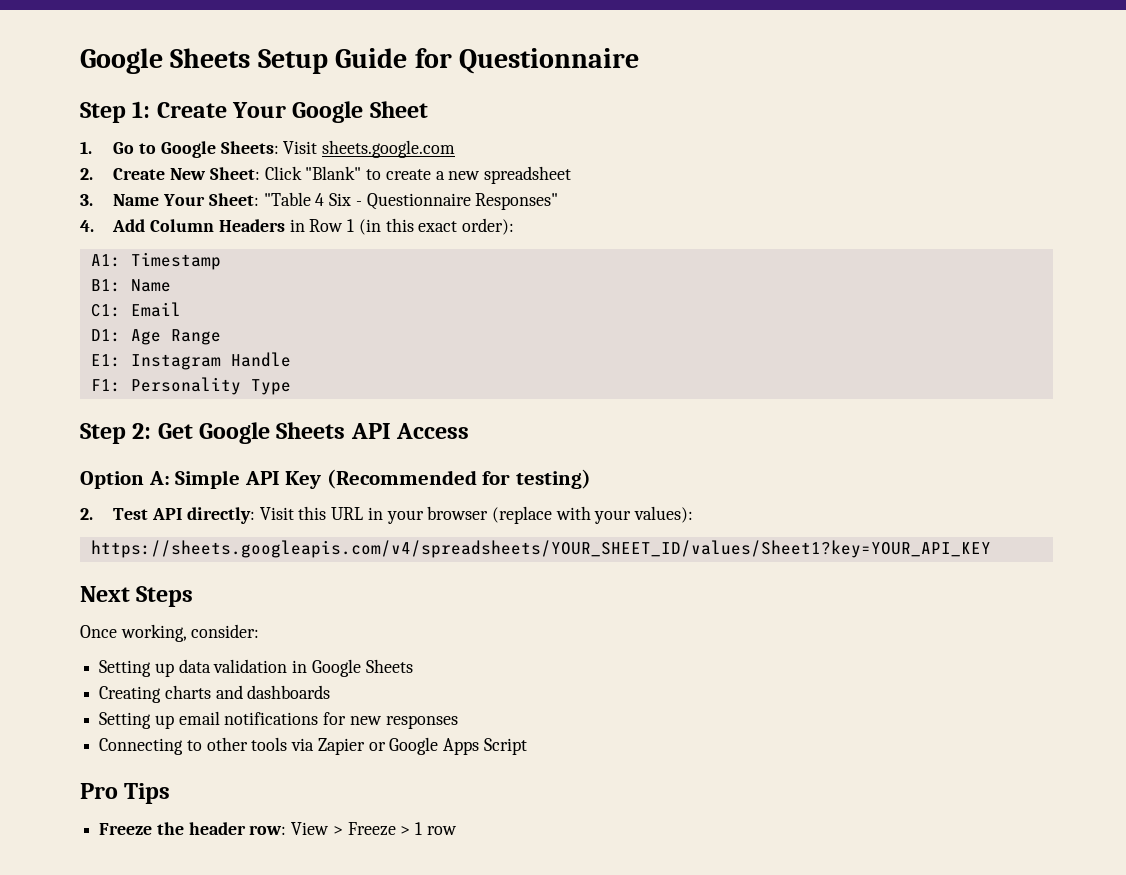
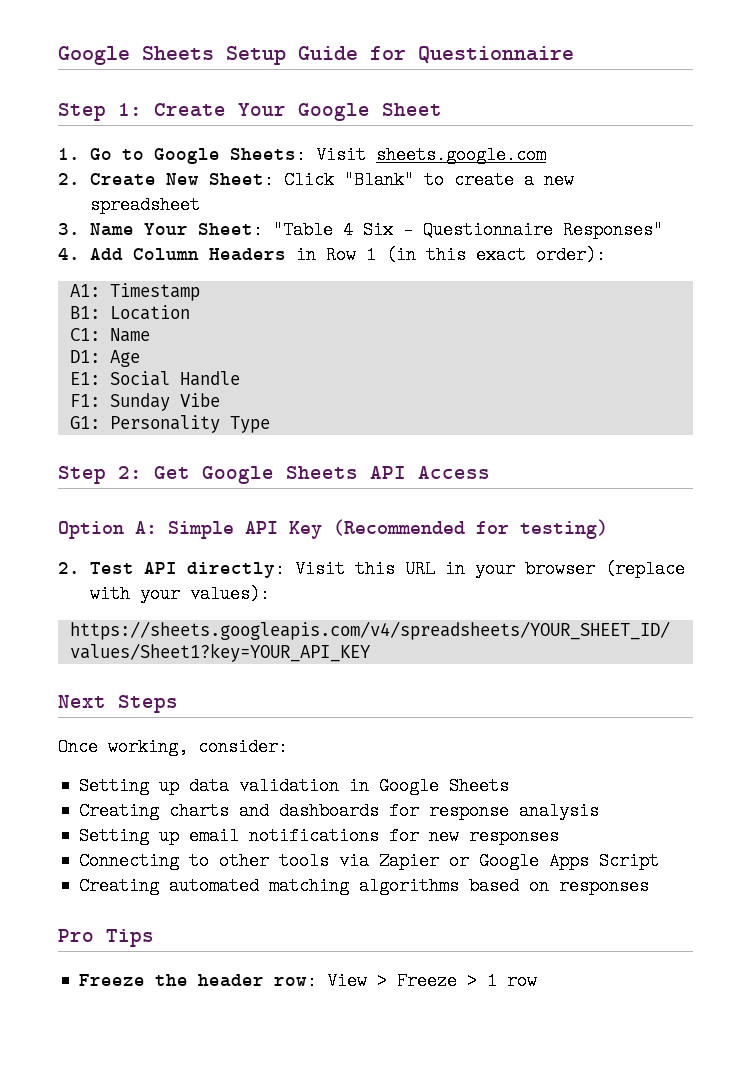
- B1: Name
+ B1: Location
- C1: Email
+ C1: Name
- D1: Age Range
+ D1: Age
- E1: Instagram Handle
+ E1: Social Handle
- F1: Personality Type
+ F1: Sunday Vibe
+ G1: Personality Type
- Creating charts and dashboards
+ Creating charts and dashboards for response analysis
+ Creating automated matching algorithms based on responses

